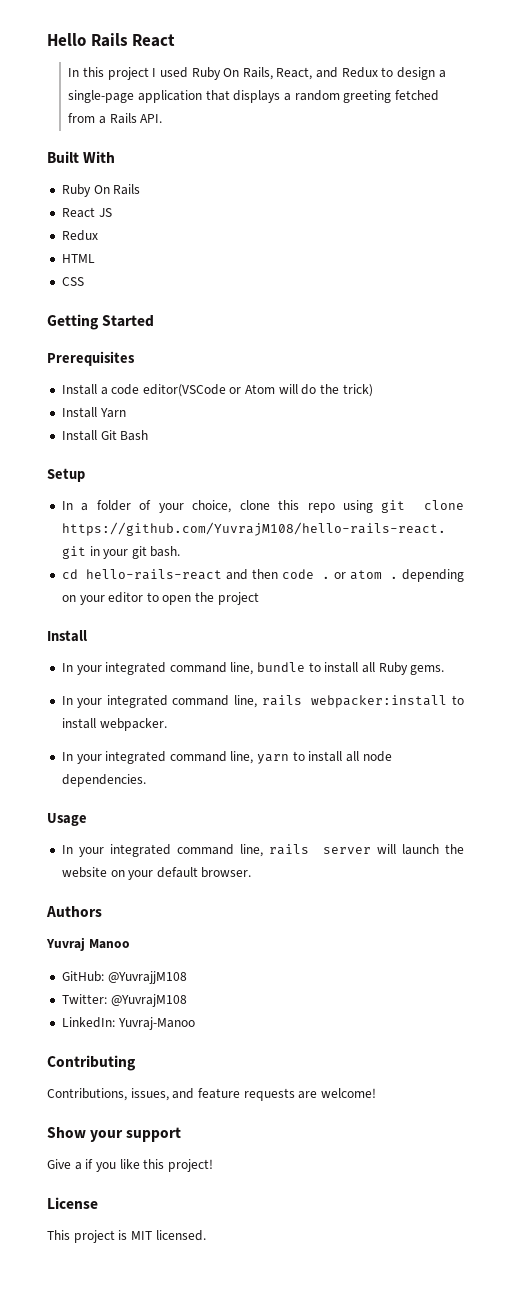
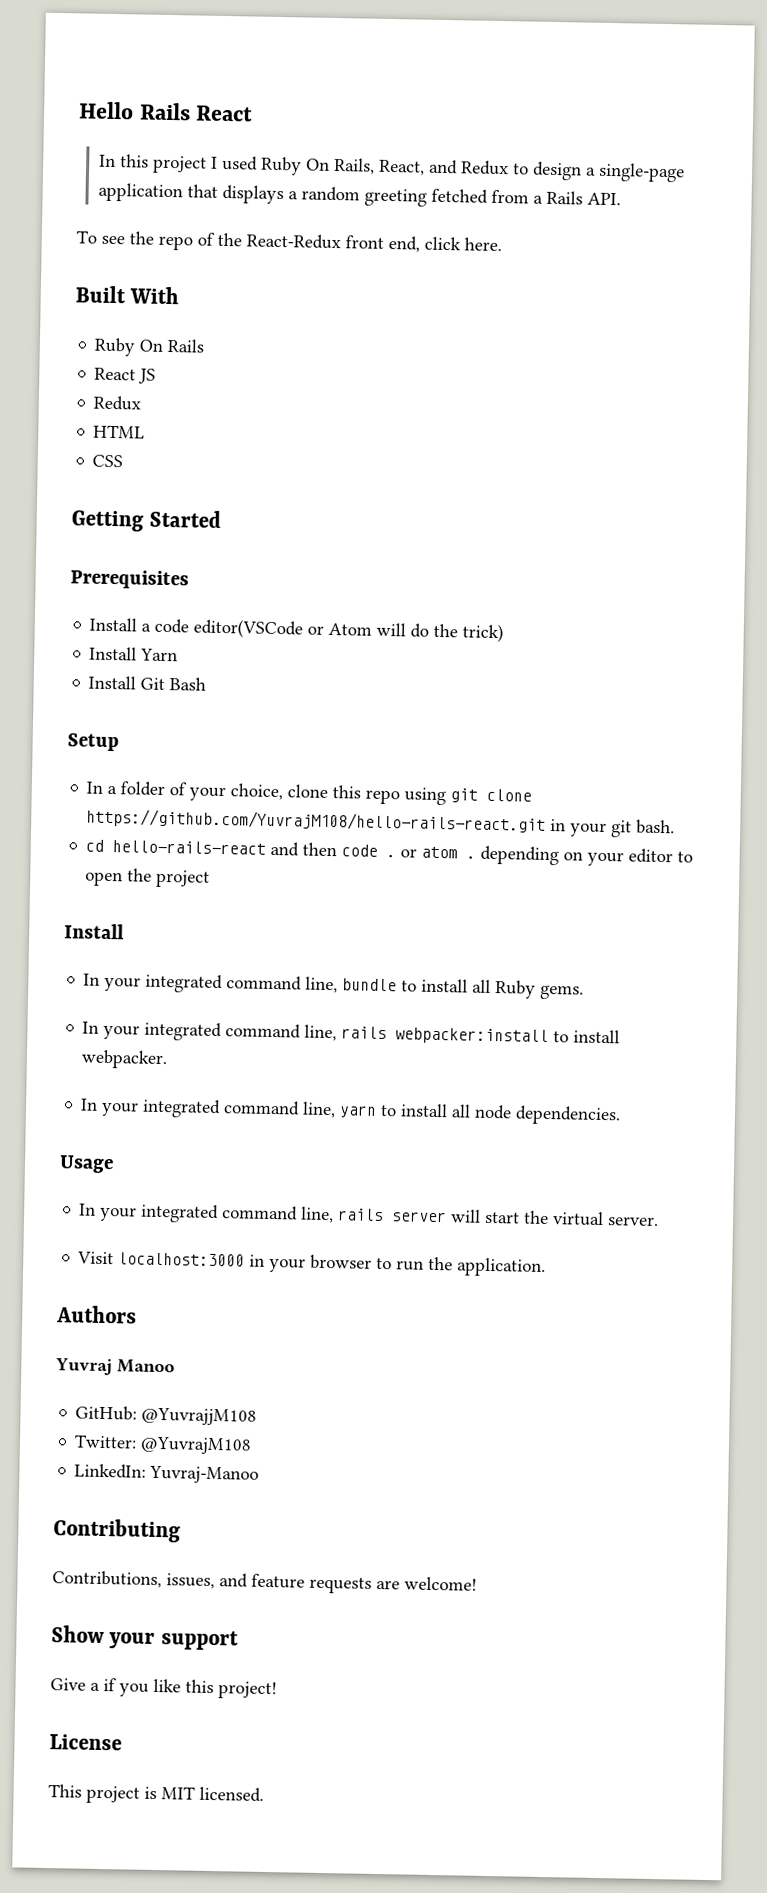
+ To see the repo of the React-Redux front end, click here.
- In your integrated command line, rails server will launch the website on your default browser.
+ In your integrated command line, rails server will start the virtual server.
+ Visit localhost:3000 in your browser to run the application.

